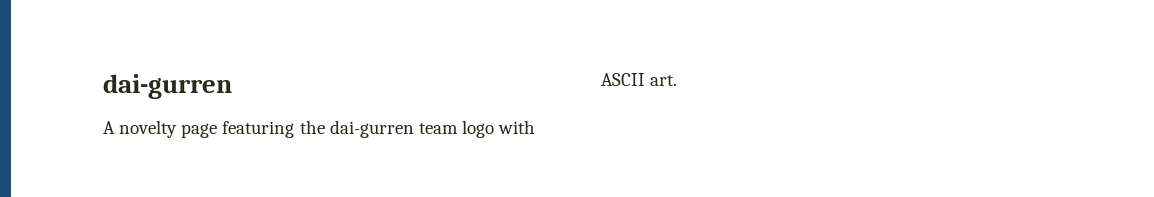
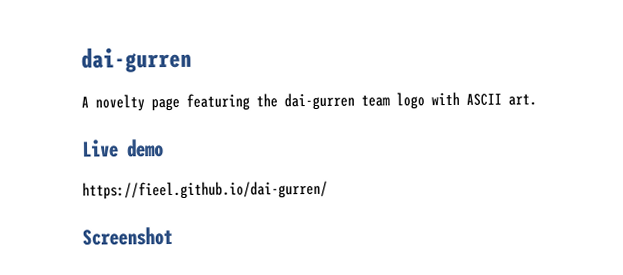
+ Live demo
+ https://fieel.github.io/dai-gurren/
+ Screenshot

